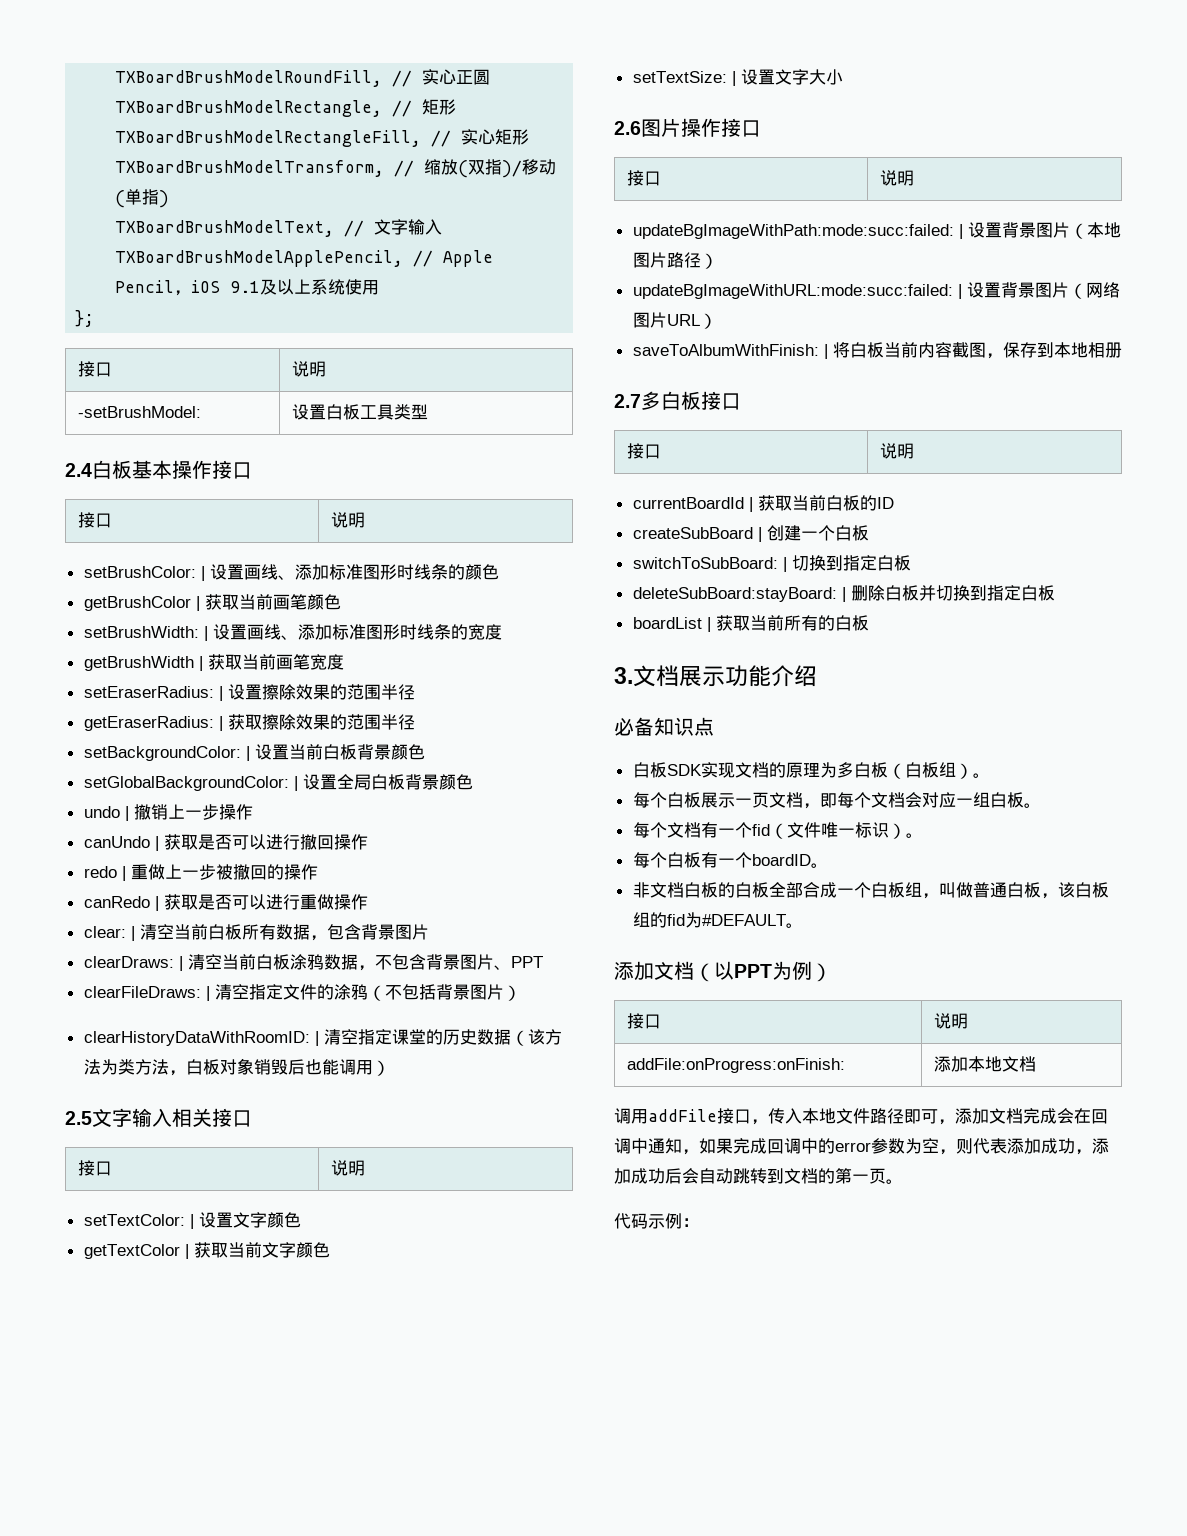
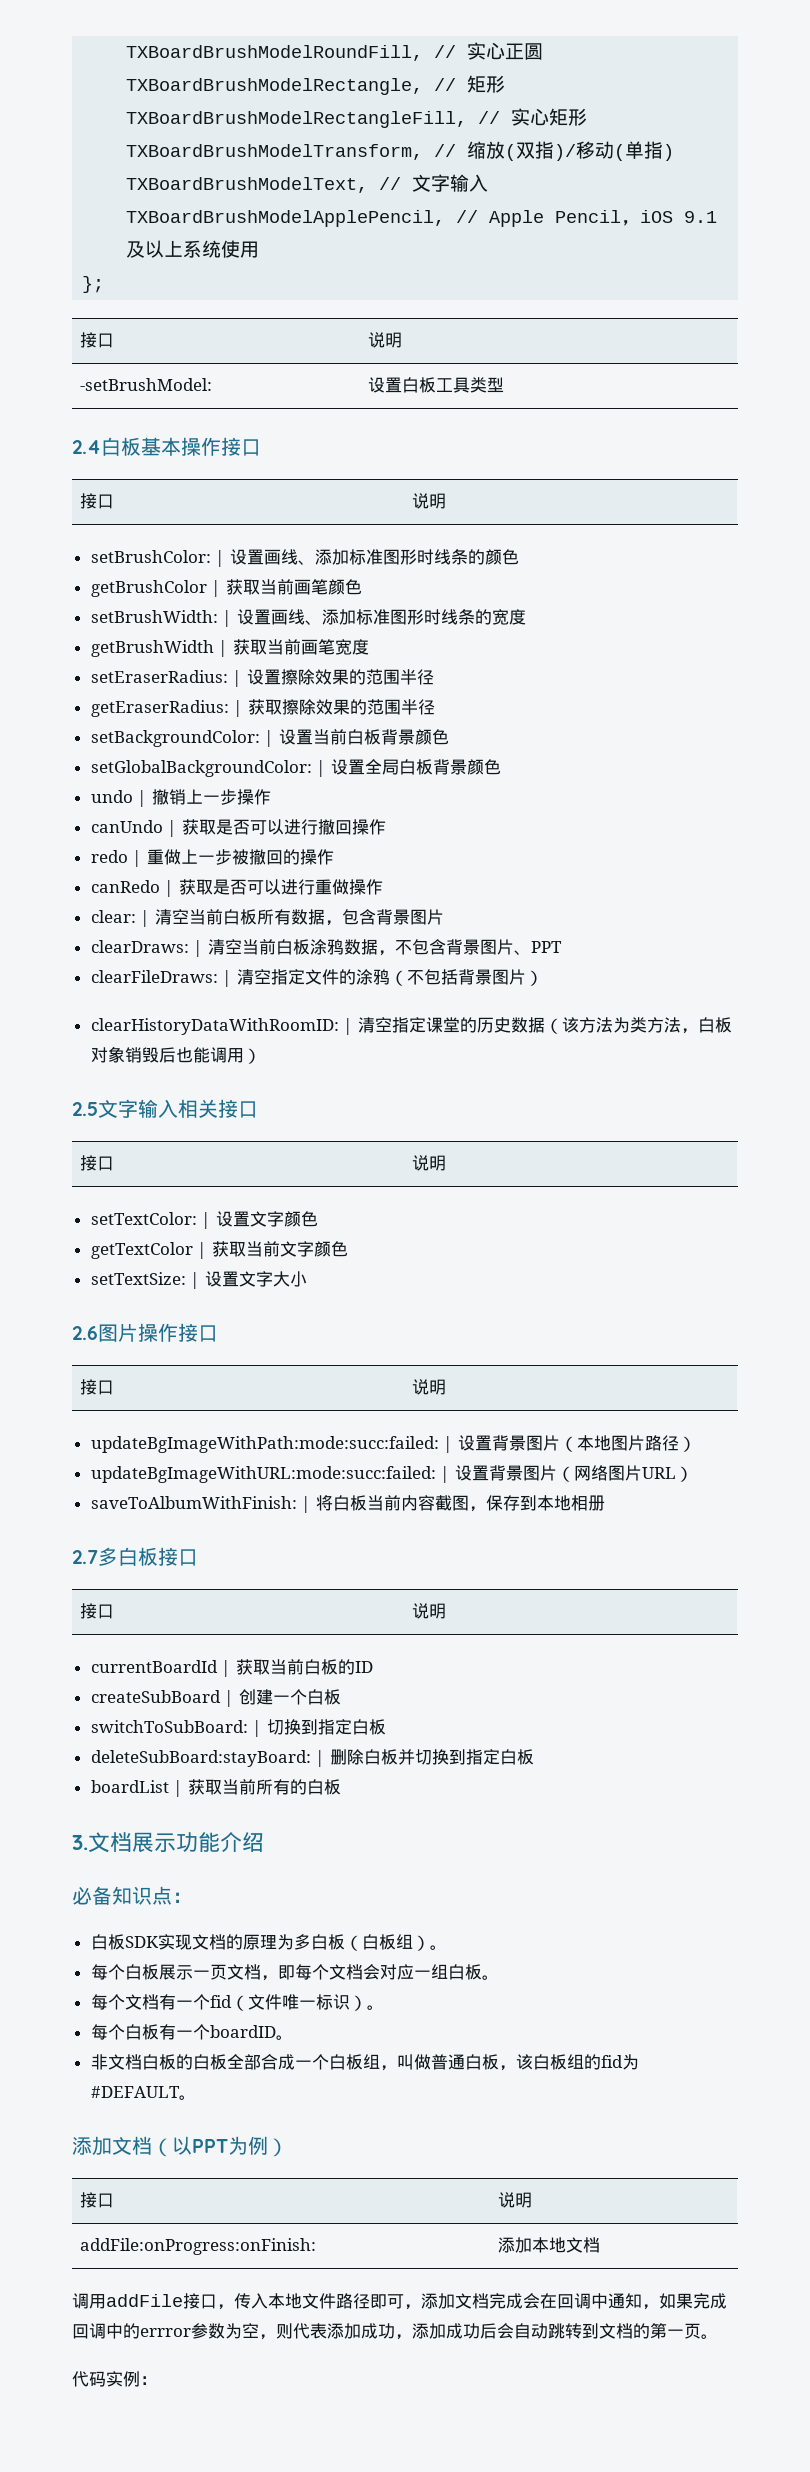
- 必备知识点
+ 必备知识点：
- 调用addFile接口，传入本地文件路径即可，添加文档完成会在回调中通知，如果完成回调中的error参数为空，则代表添加成功，添加成功后会自动跳转到文档的第一页。
+ 调用addFile接口，传入本地文件路径即可，添加文档完成会在回调中通知，如果完成回调中的errror参数为空，则代表添加成功，添加成功后会自动跳转到文档的第一页。
- 代码示例：
+ 代码实例：

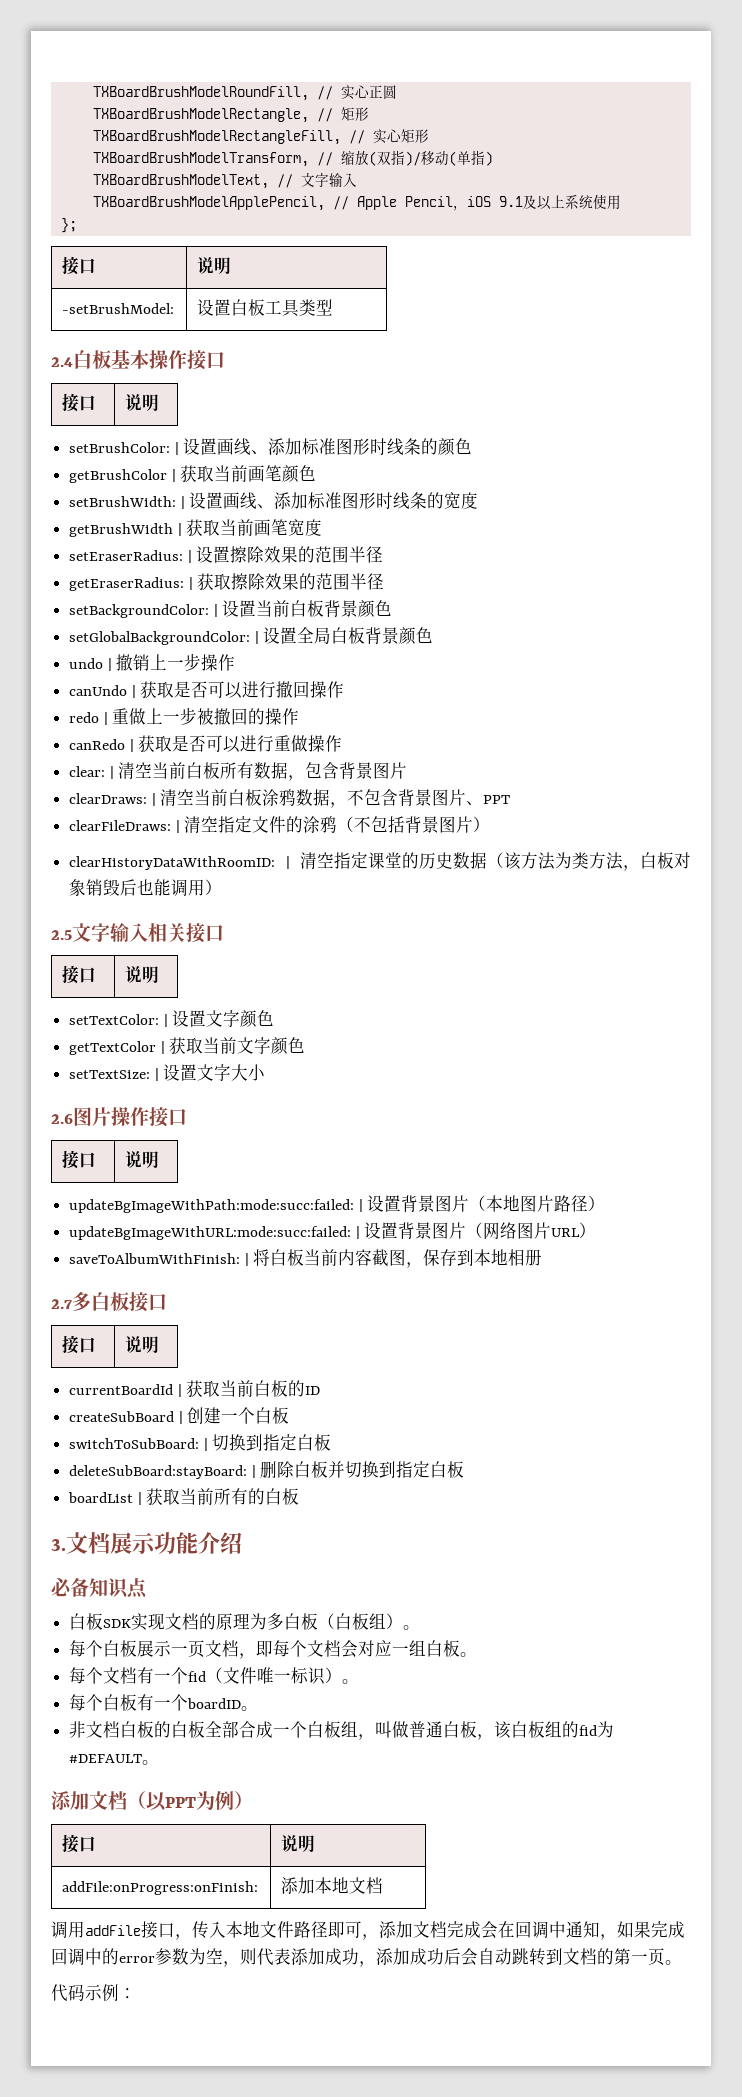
- 必备知识点：
+ 必备知识点
- 调用addFile接口，传入本地文件路径即可，添加文档完成会在回调中通知，如果完成回调中的errror参数为空，则代表添加成功，添加成功后会自动跳转到文档的第一页。
+ 调用addFile接口，传入本地文件路径即可，添加文档完成会在回调中通知，如果完成回调中的error参数为空，则代表添加成功，添加成功后会自动跳转到文档的第一页。
- 代码实例：
+ 代码示例：

